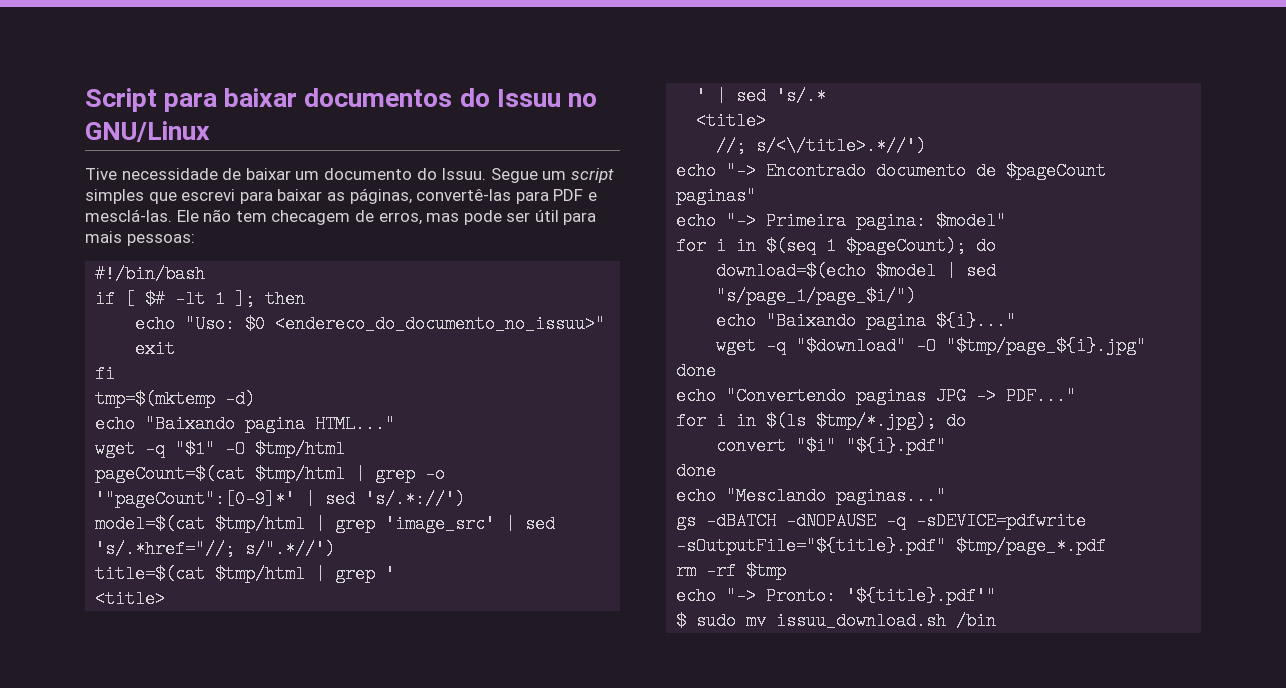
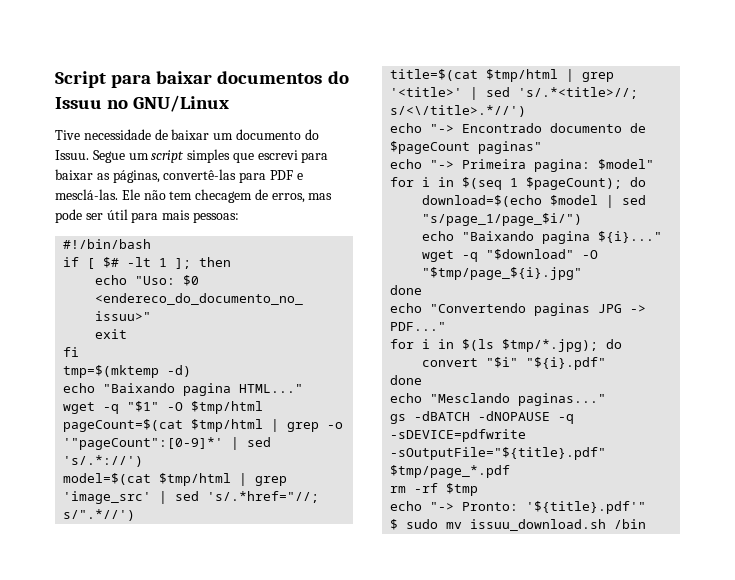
- title=$(cat $tmp/html | grep '
- <title>
- ' | sed 's/.*
- <title>
- //; s/<\/title>.*//')
+ title=$(cat $tmp/html | grep '<title>' | sed 's/.*<title>//; s/<\/title>.*//')

